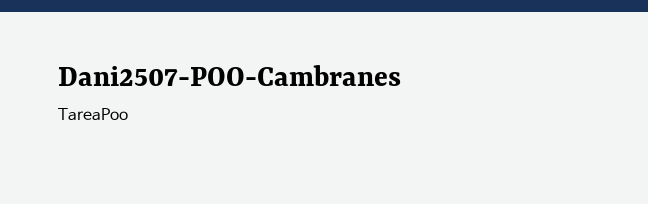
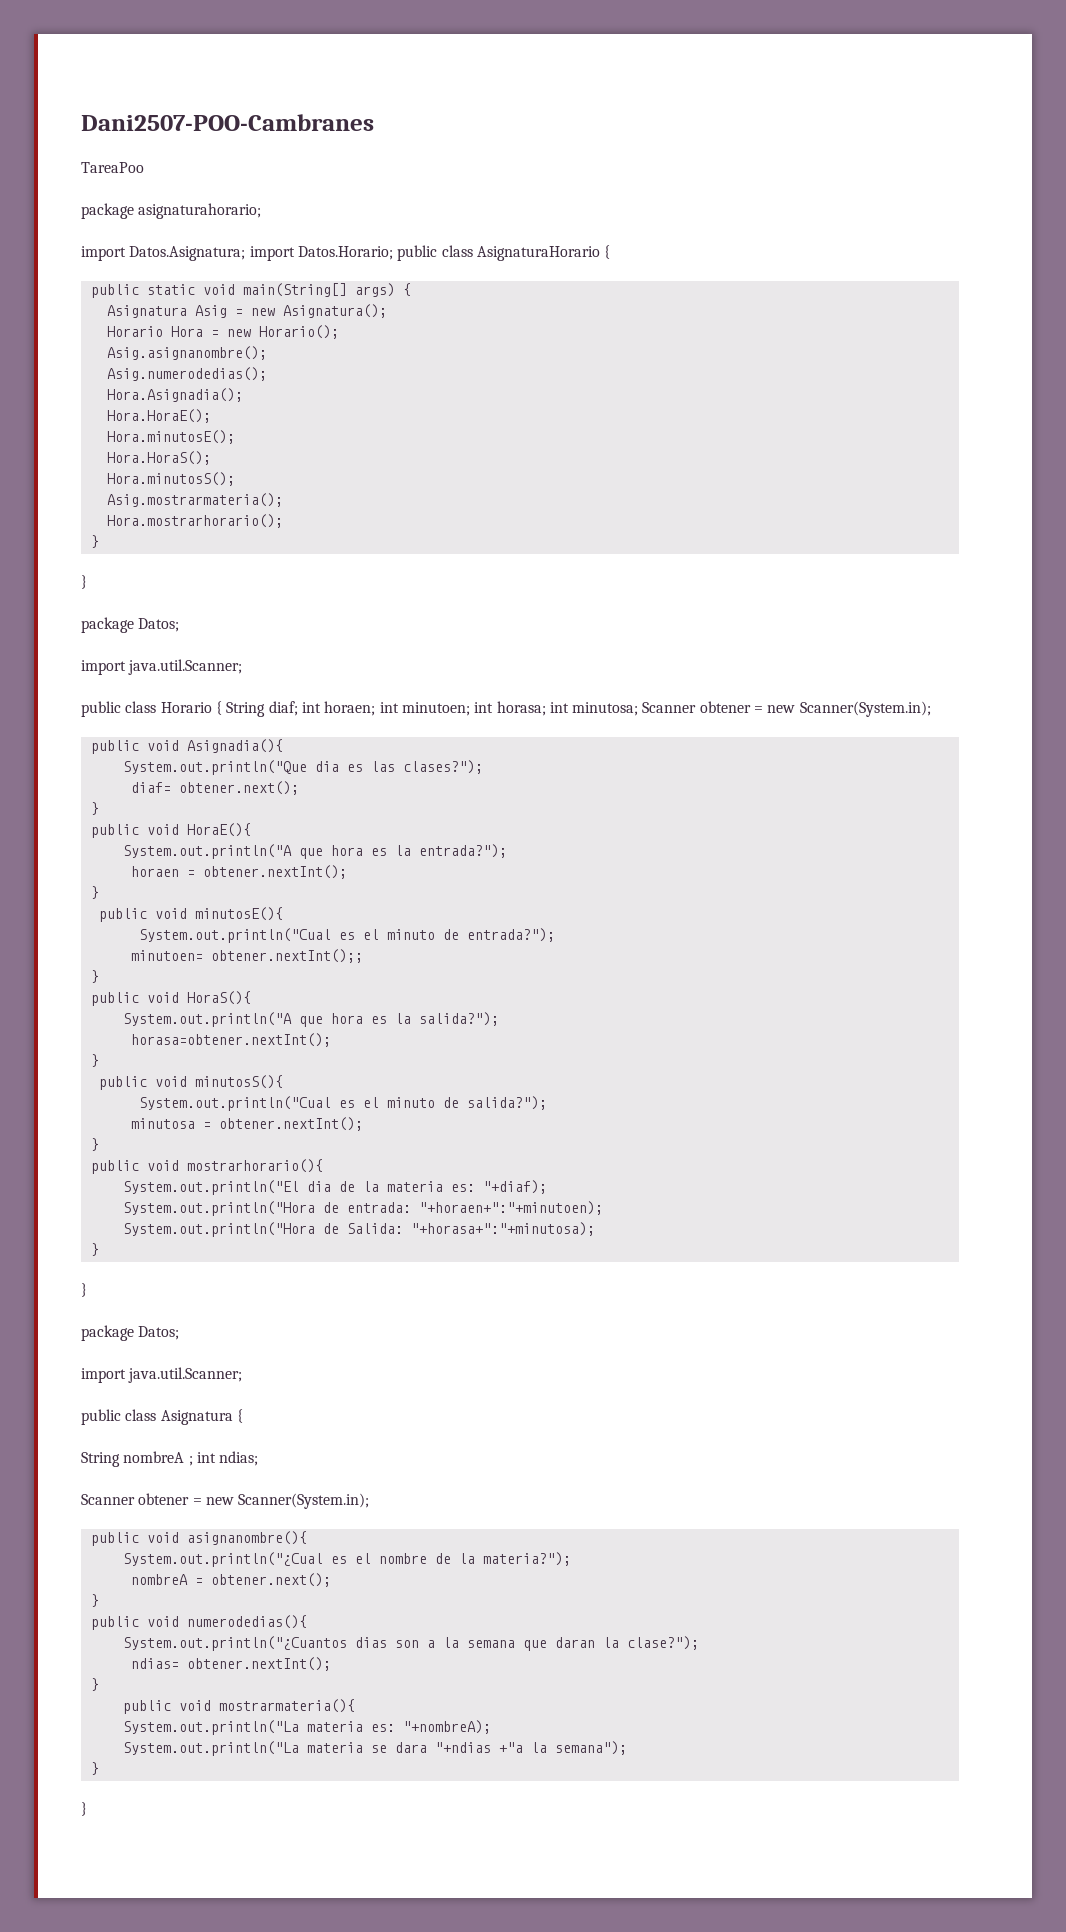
+ package asignaturahorario;
+ import Datos.Asignatura; import Datos.Horario; public class AsignaturaHorario {
+ public static void main(String[] args) {
+ Asignatura Asig = new Asignatura();
+ Horario Hora = new Horario();
+ Asig.asignanombre();
+ Asig.numerodedias();
+ Hora.Asignadia();
+ Hora.HoraE();
+ Hora.minutosE();
+ Hora.HoraS();
+ Hora.minutosS();
+ Asig.mostrarmateria();
+ Hora.mostrarhorario();
+ }
+ }
+ package Datos;
+ import java.util.Scanner;
+ public class Horario { String diaf; int horaen; int minutoen; int horasa; int minutosa; Scanner obtener = new Scanner(System.in);
+ public void Asignadia(){
+ System.out.println("Que dia es las clases?");
+ diaf= obtener.next();
+ }
+ public void HoraE(){
+ System.out.println("A que hora es la entrada?");
+ horaen = obtener.nextInt();
+ }
+ public void minutosE(){
+ System.out.println("Cual es el minuto de entrada?");
+ minutoen= obtener.nextInt();;
+ }
+ public void HoraS(){
+ System.out.println("A que hora es la salida?");
+ horasa=obtener.nextInt();
+ }
+ public void minutosS(){
+ System.out.println("Cual es el minuto de salida?");
+ minutosa = obtener.nextInt();
+ }
+ public void mostrarhorario(){
+ System.out.println("El dia de la materia es: "+diaf);
+ System.out.println("Hora de entrada: "+horaen+":"+minutoen);
+ System.out.println("Hora de Salida: "+horasa+":"+minutosa);
+ }
+ }
+ package Datos;
+ import java.util.Scanner;
+ public class Asignatura {
+ String nombreA ; int ndias;
+ Scanner obtener = new Scanner(System.in);
+ public void asignanombre(){
+ System.out.println("¿Cual es el nombre de la materia?");
+ nombreA = obtener.next();
+ }
+ public void numerodedias(){
+ System.out.println("¿Cuantos dias son a la semana que daran la clase?");
+ ndias= obtener.nextInt();
+ }
+ public void mostrarmateria(){
+ System.out.println("La materia es: "+nombreA);
+ System.out.println("La materia se dara "+ndias +"a la semana");
+ }
+ }

